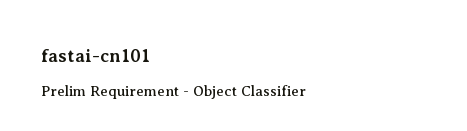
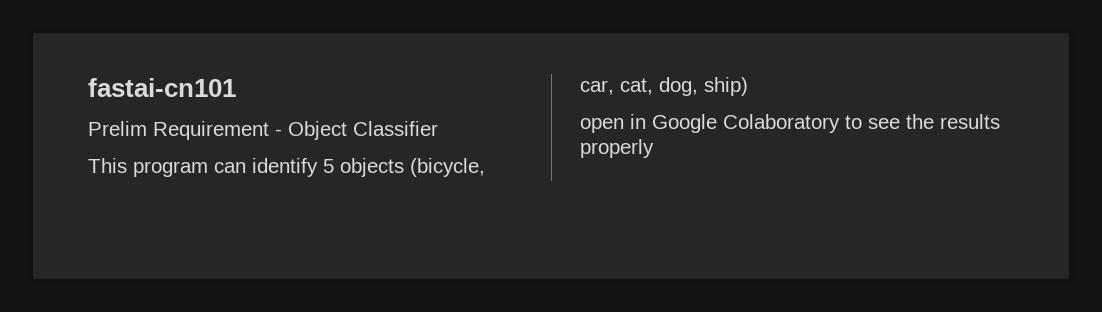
+ This program can identify 5 objects (bicycle, car, cat, dog, ship)
+ open in Google Colaboratory to see the results properly

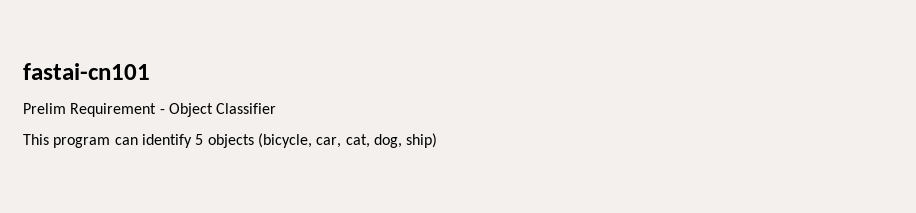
- open in Google Colaboratory to see the results properly

